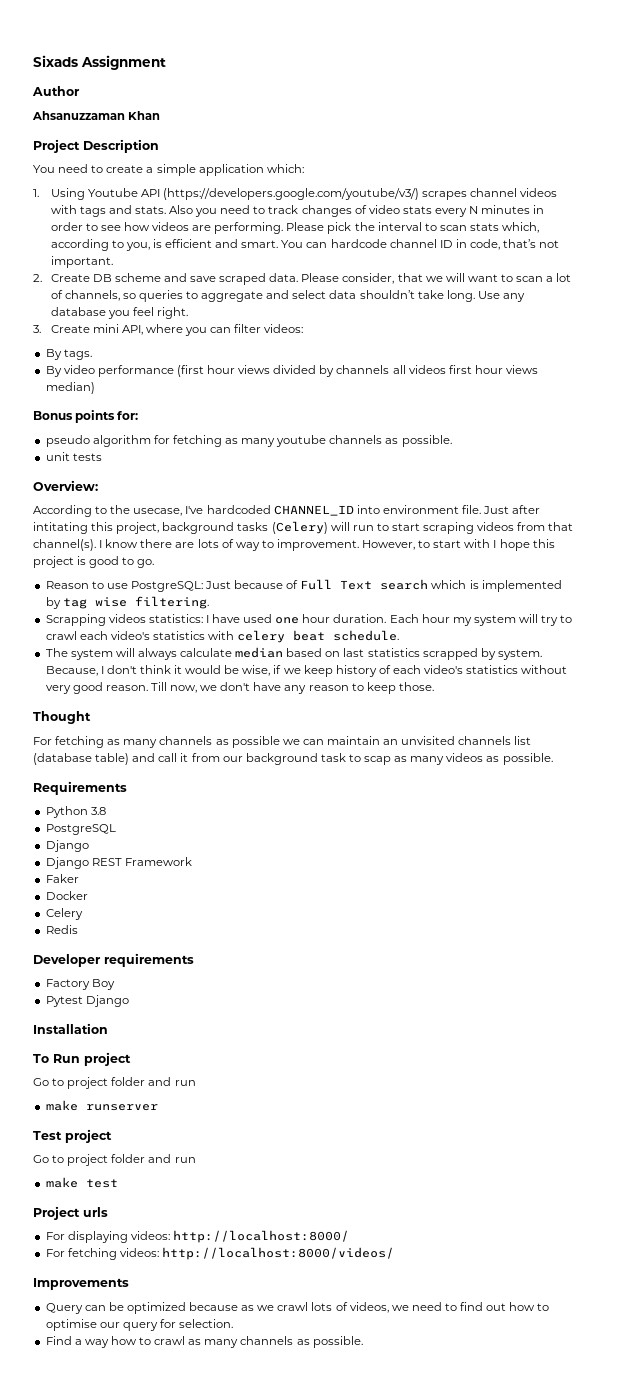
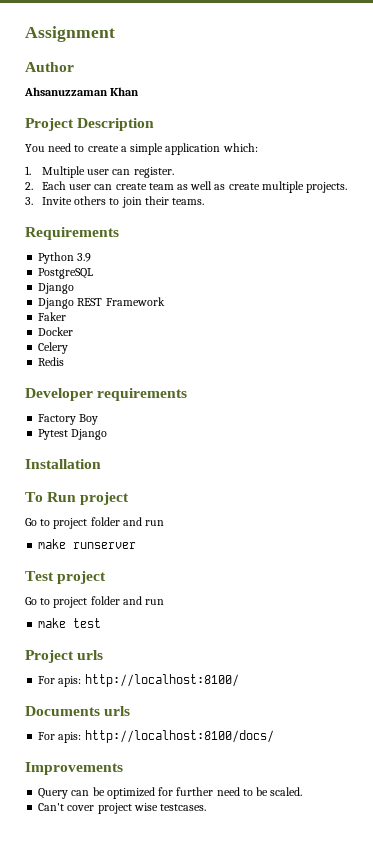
- Sixads Assignment
+ Assignment
- 1. Using Youtube API (https://developers.google.com/youtube/v3/) scrapes channel videos with tags and stats. Also you need to track changes of video stats every N minutes in order to see how videos are performing. Please pick the interval to scan stats which, according to you, is efficient and smart. You can hardcode channel ID in code, that’s not important.
- 2. Create DB scheme and save scraped data. Please consider, that we will want to scan a lot of channels, so queries to aggregate and select data shouldn’t take long. Use any database you feel right.
- 3. Create mini API, where you can filter videos:
- By tags.
- By video performance (first hour views divided by channels all videos first hour views median)
- Bonus points for:
- pseudo algorithm for fetching as many youtube channels as possible.
- unit tests
- Overview:
- According to the usecase, I've hardcoded CHANNEL_ID into environment file. Just after intitating this project, background tasks (Celery) will run to start scraping videos from that channel(s). I know there are lots of way to improvement. However, to start with I hope this project is good to go.
- Reason to use PostgreSQL: Just because of Full Text search which is implemented by tag wise filtering.
- Scrapping videos statistics: I have used one hour duration. Each hour my system will try to crawl each video's statistics with celery beat schedule.
- The system will always calculate median based on last statistics scrapped by system. Because, I don't think it would be wise, if we keep history of each video's statistics without very good reason. Till now, we don't have any reason to keep those.
- Thought
- For fetching as many channels as possible we can maintain an unvisited channels list (database table) and call it from our background task to scap as many videos as possible.
+ 1. Multiple user can register.
+ 2. Each user can create team as well as create multiple projects.
+ 3. Invite others to join their teams.
- Python 3.8
+ Python 3.9
- For displaying videos: http://localhost:8000/
- For fetching videos: http://localhost:8000/videos/
+ For apis: http://localhost:8100/
+ Documents urls
+ For apis: http://localhost:8100/docs/
- Query can be optimized because as we crawl lots of videos, we need to find out how to optimise our query for selection.
- Find a way how to crawl as many channels as possible.
+ Query can be optimized for further need to be scaled.
+ Can't cover project wise testcases.

